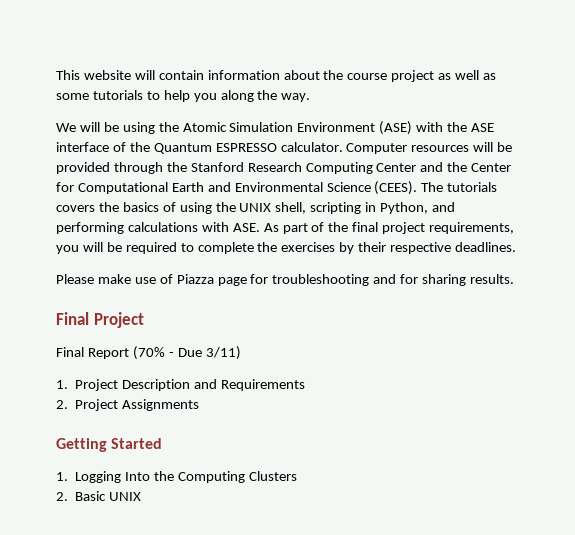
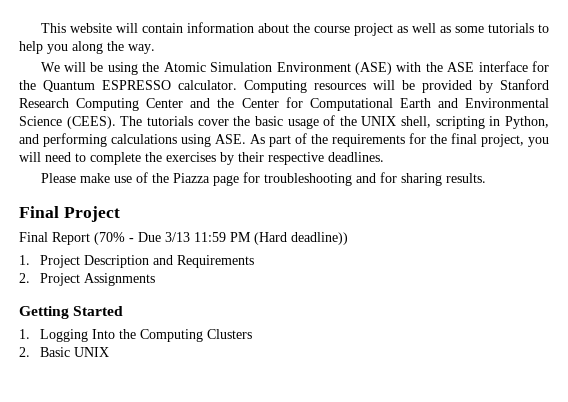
- We will be using the Atomic Simulation Environment (ASE) with the ASE interface of the Quantum ESPRESSO calculator.
+ We will be using the Atomic Simulation Environment (ASE) with the ASE interface for the Quantum ESPRESSO calculator.
- Computer resources will be provided through the Stanford Research Computing Center and the Center for Computational Earth and Environmental Science (CEES).
+ Computing resources will be provided by Stanford Research Computing Center and the Center for Computational Earth and Environmental Science (CEES).
- The tutorials covers the basics of using the UNIX shell, scripting in Python, and performing calculations with ASE. As part of the final project requirements, you will be required to complete the exercises by their respective deadlines.
+ The tutorials cover the basic usage of the UNIX shell, scripting in Python, and performing calculations using ASE. As part of the requirements for the final project, you will need to complete the exercises by their respective deadlines.
- Please make use of Piazza page for troubleshooting and for sharing results.
+ Please make use of the Piazza page for troubleshooting and for sharing results.
- Final Report (70% - Due 3/11)
+ Final Report (70% - Due 3/13 11:59 PM (Hard deadline))

